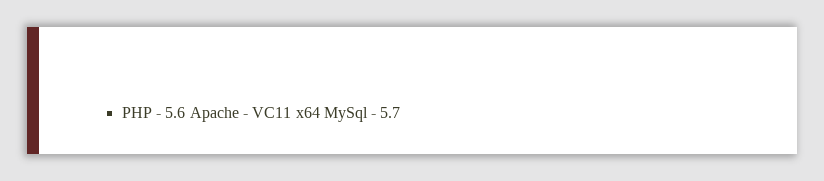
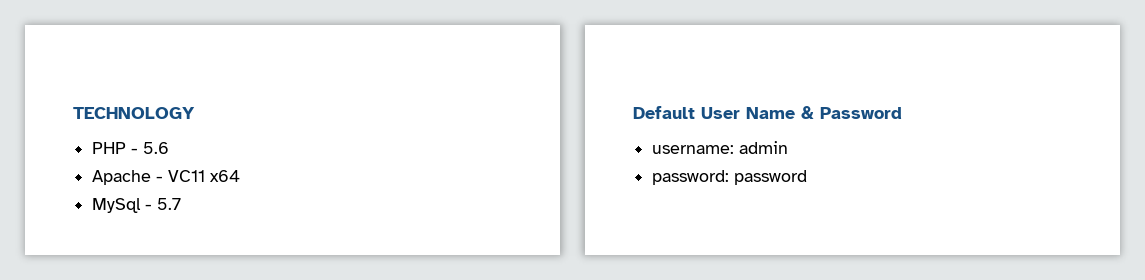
+ TECHNOLOGY
- PHP - 5.6 Apache - VC11 x64 MySql - 5.7
+ PHP - 5.6
+ Apache - VC11 x64
+ MySql - 5.7
+ Default User Name & Password
+ username: admin
+ password: password

